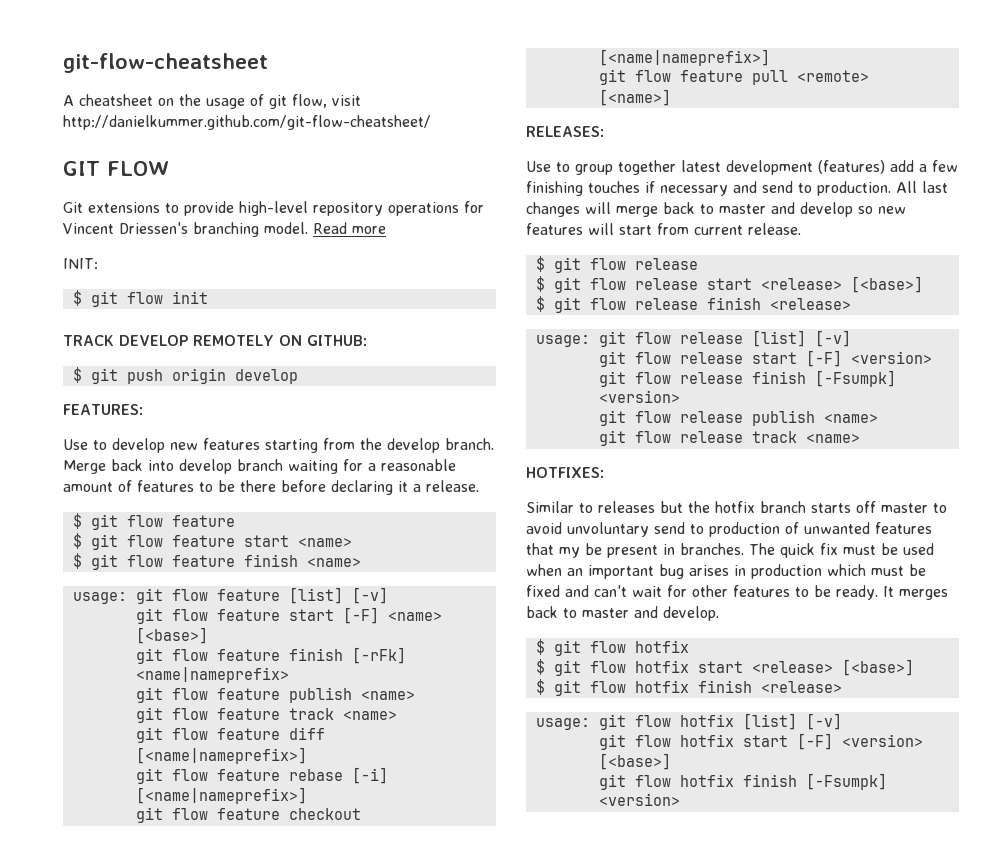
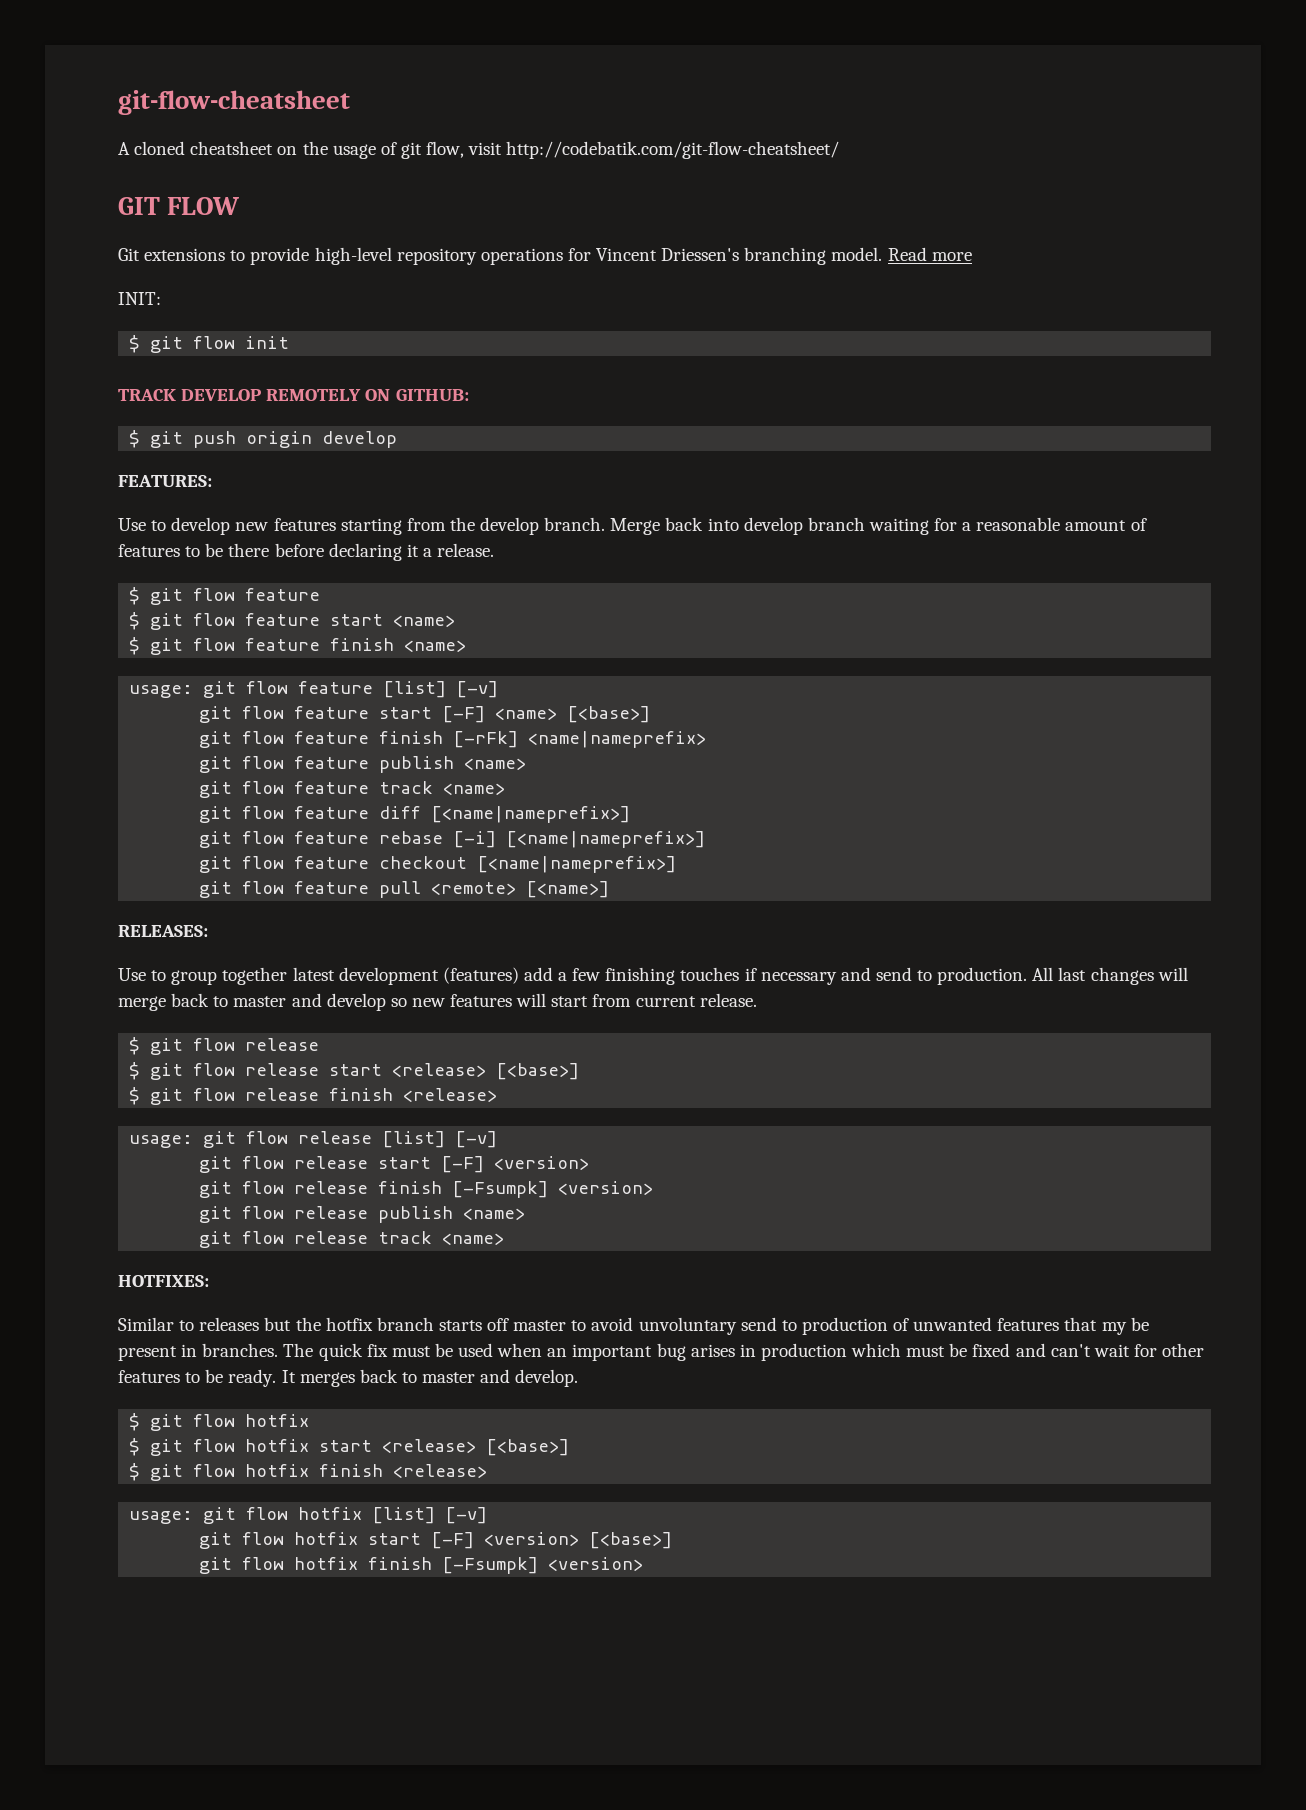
- A cheatsheet on the usage of git flow, visit http://danielkummer.github.com/git-flow-cheatsheet/
+ A cloned cheatsheet on the usage of git flow, visit http://codebatik.com/git-flow-cheatsheet/

